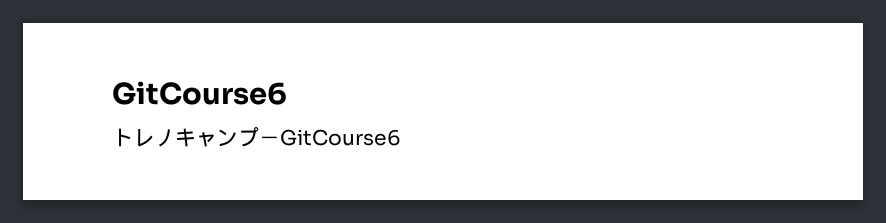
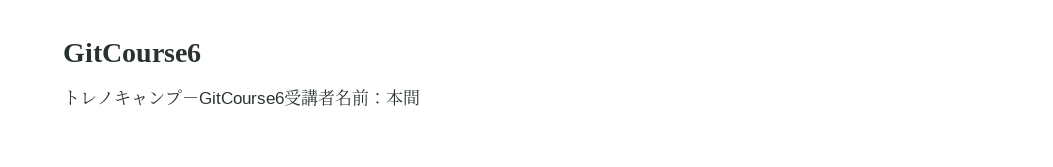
- トレノキャンプ－GitCourse6
+ トレノキャンプ－GitCourse6受講者名前：本間

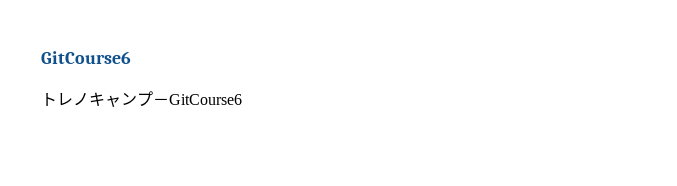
- トレノキャンプ－GitCourse6受講者名前：本間
+ トレノキャンプ－GitCourse6

